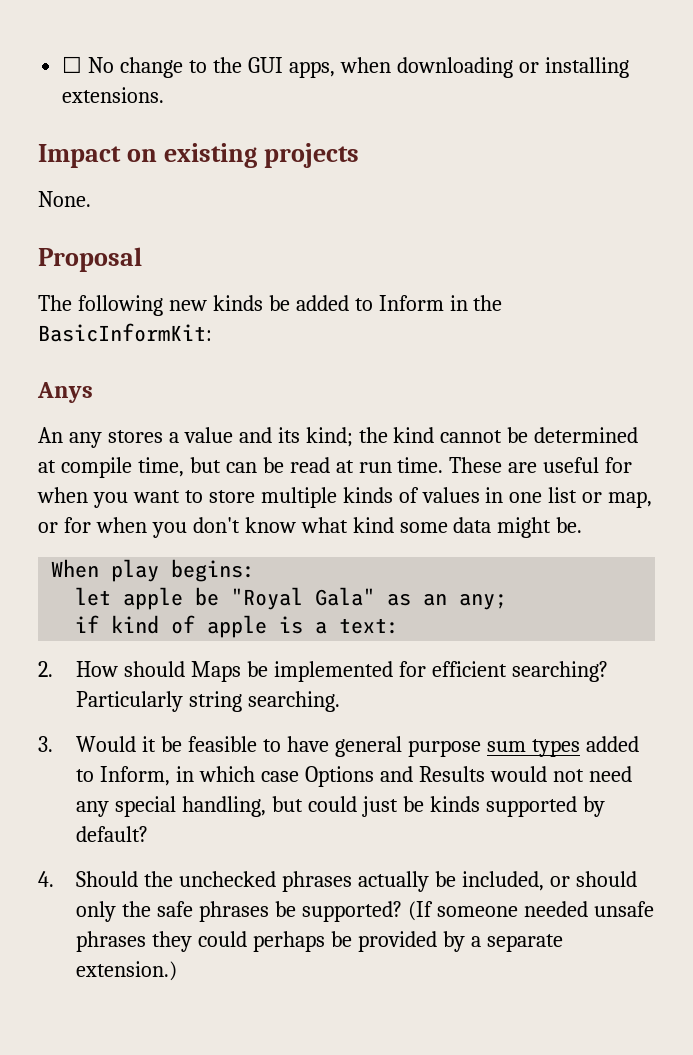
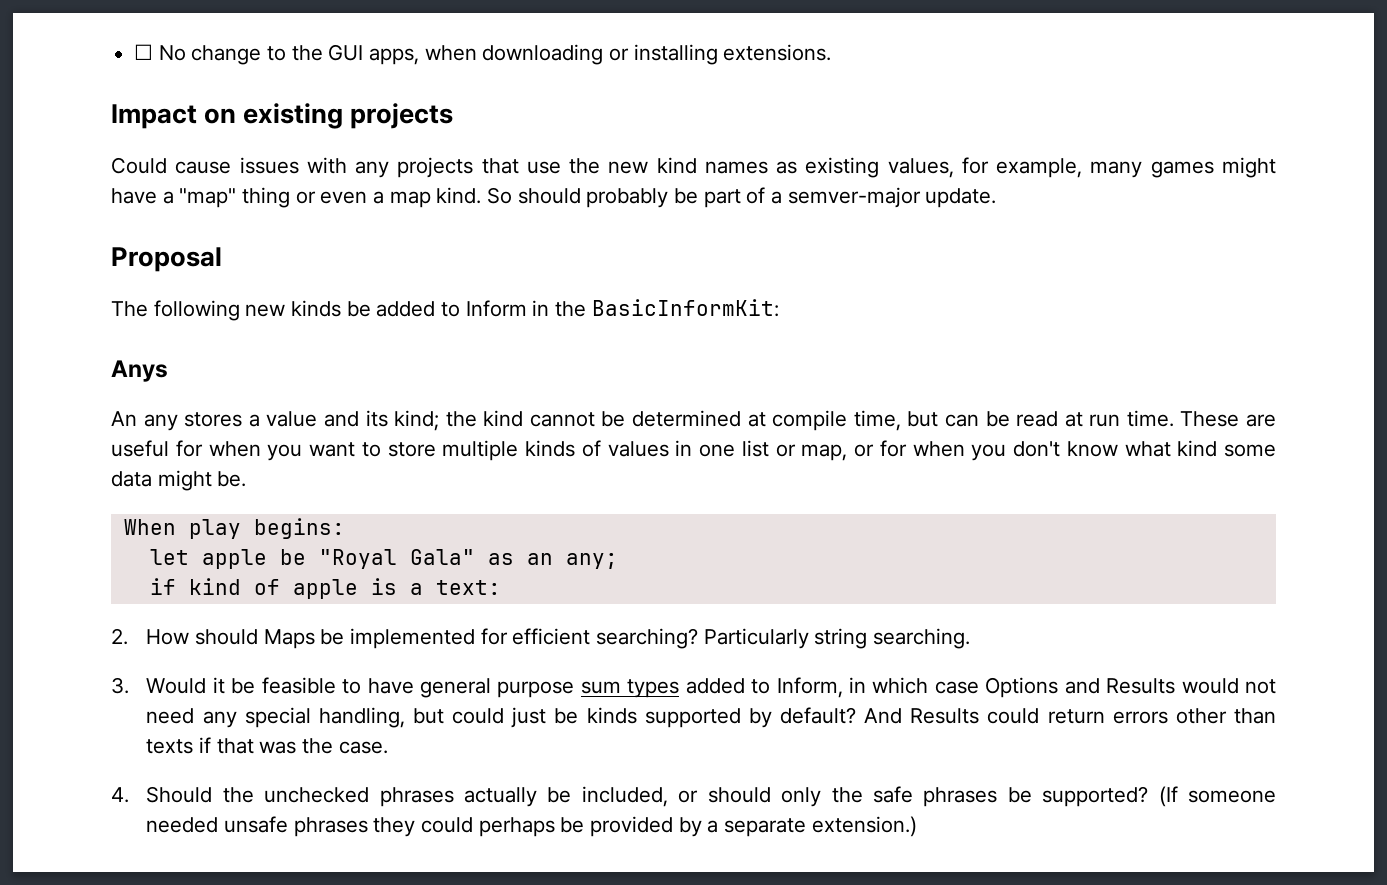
- None.
+ Could cause issues with any projects that use the new kind names as existing values, for example, many games might have a "map" thing or even a map kind. So should probably be part of a semver-major update.
+ And Results could return errors other than texts if that was the case.

